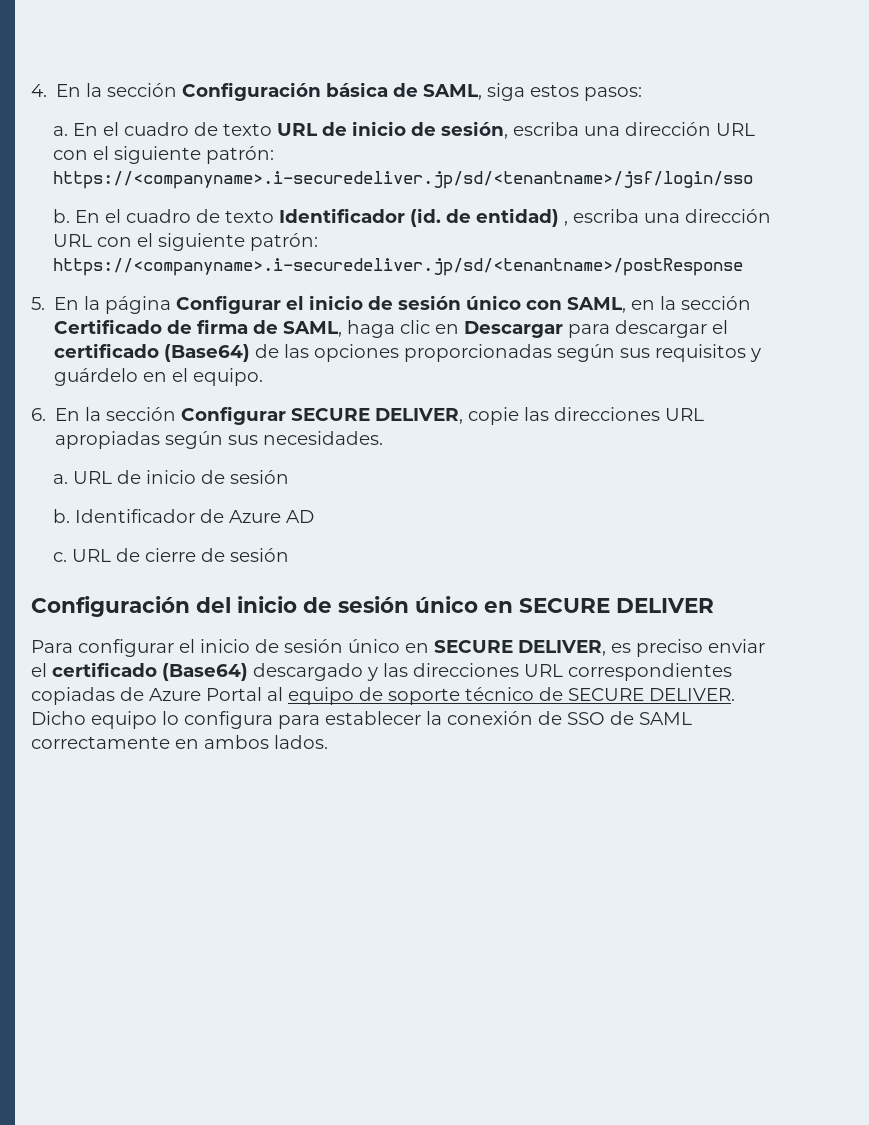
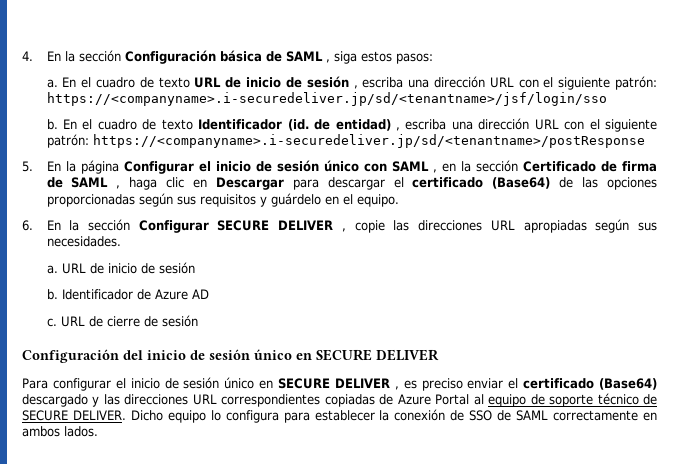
- 4. En la sección Configuración básica de SAML, siga estos pasos:
+ 4. En la sección Configuración básica de SAML , siga estos pasos:
- En el cuadro de texto URL de inicio de sesión, escriba una dirección URL con el siguiente patrón: https://<companyname>.i-securedeliver.jp/sd/<tenantname>/jsf/login/sso
+ En el cuadro de texto URL de inicio de sesión , escriba una dirección URL con el siguiente patrón: https://<companyname>.i-securedeliver.jp/sd/<tenantname>/jsf/login/sso
- 5. En la página Configurar el inicio de sesión único con SAML, en la sección Certificado de firma de SAML, haga clic en Descargar para descargar el certificado (Base64) de las opciones proporcionadas según sus requisitos y guárdelo en el equipo.
+ 5. En la página Configurar el inicio de sesión único con SAML , en la sección Certificado de firma de SAML , haga clic en Descargar para descargar el certificado (Base64) de las opciones proporcionadas según sus requisitos y guárdelo en el equipo.
- 6. En la sección Configurar SECURE DELIVER, copie las direcciones URL apropiadas según sus necesidades.
+ 6. En la sección Configurar SECURE DELIVER , copie las direcciones URL apropiadas según sus necesidades.
- Para configurar el inicio de sesión único en SECURE DELIVER, es preciso enviar el certificado (Base64) descargado y las direcciones URL correspondientes copiadas de Azure Portal al equipo de soporte técnico de SECURE DELIVER.
+ Para configurar el inicio de sesión único en SECURE DELIVER , es preciso enviar el certificado (Base64) descargado y las direcciones URL correspondientes copiadas de Azure Portal al equipo de soporte técnico de SECURE DELIVER.

